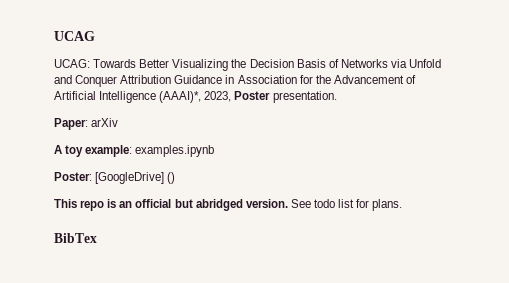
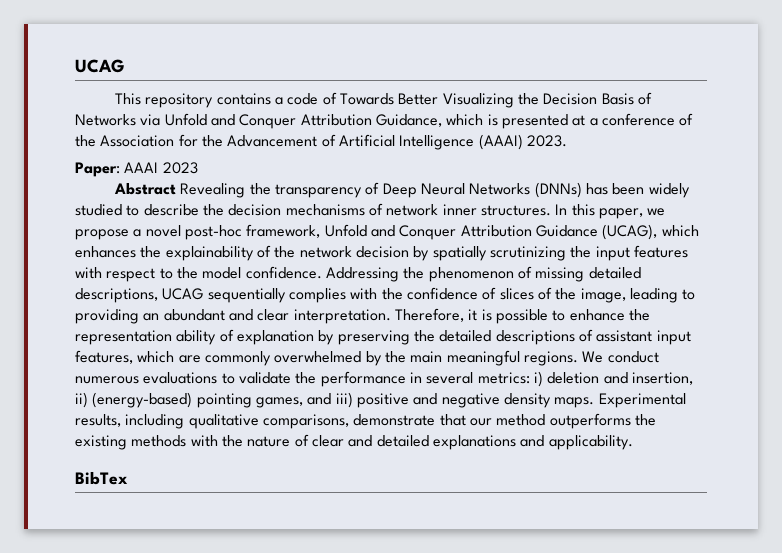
- UCAG: Towards Better Visualizing the Decision Basis of Networks via Unfold and Conquer Attribution Guidance in Association for the Advancement of Artificial Intelligence (AAAI)*, 2023, Poster presentation.
- Paper: arXiv
- A toy example: examples.ipynb
- Poster: [GoogleDrive] ()
- This repo is an official but abridged version. See todo list for plans.
+ This repository contains a code of Towards Better Visualizing the Decision Basis of Networks via Unfold and Conquer Attribution Guidance, which is presented at a conference of the Association for the Advancement of Artificial Intelligence (AAAI) 2023.
+ Paper: AAAI 2023
+ Abstract Revealing the transparency of Deep Neural Networks (DNNs) has been widely studied to describe the decision mechanisms of network inner structures. In this paper, we propose a novel post-hoc framework, Unfold and Conquer Attribution Guidance (UCAG), which enhances the explainability of the network decision by spatially scrutinizing the input features with respect to the model confidence. Addressing the phenomenon of missing detailed descriptions, UCAG sequentially complies with the confidence of slices of the image, leading to providing an abundant and clear interpretation. Therefore, it is possible to enhance the representation ability of explanation by preserving the detailed descriptions of assistant input features, which are commonly overwhelmed by the main meaningful regions. We conduct numerous evaluations to validate the performance in several metrics: i) deletion and insertion, ii) (energy-based) pointing games, and iii) positive and negative density maps. Experimental results, including qualitative comparisons, demonstrate that our method outperforms the existing methods with the nature of clear and detailed explanations and applicability.

